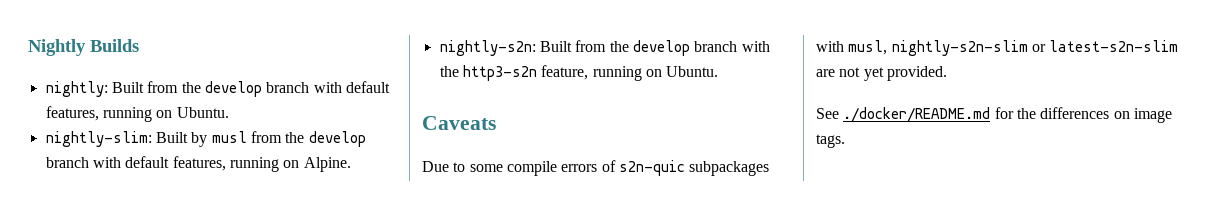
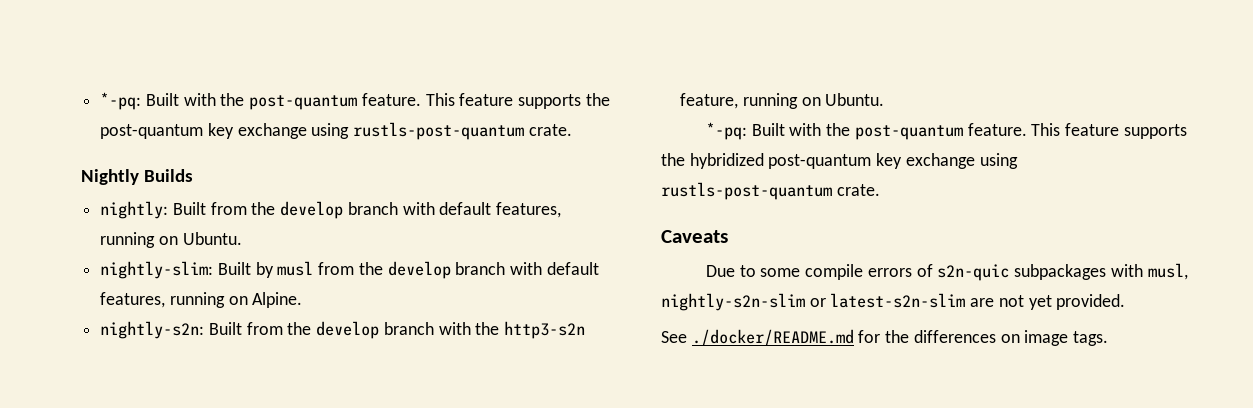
+ *-pq: Built with the post-quantum feature. This feature supports the post-quantum key exchange using rustls-post-quantum crate.
+ *-pq: Built with the post-quantum feature. This feature supports the hybridized post-quantum key exchange using rustls-post-quantum crate.

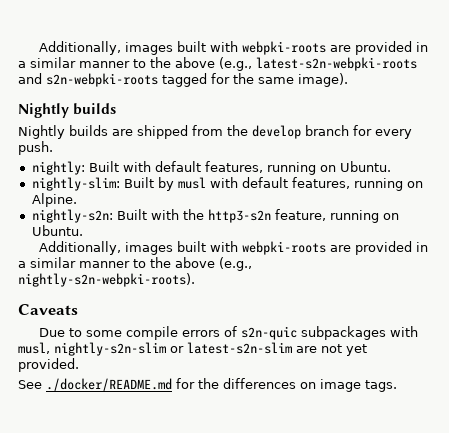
- *-pq: Built with the post-quantum feature. This feature supports the post-quantum key exchange using rustls-post-quantum crate.
- Nightly Builds
- nightly: Built from the develop branch with default features, running on Ubuntu.
+ Additionally, images built with webpki-roots are provided in a similar manner to the above (e.g., latest-s2n-webpki-roots and s2n-webpki-roots tagged for the same image).
+ Nightly builds
+ Nightly builds are shipped from the develop branch for every push.
+ nightly: Built with default features, running on Ubuntu.
- nightly-slim: Built by musl from the develop branch with default features, running on Alpine.
+ nightly-slim: Built by musl with default features, running on Alpine.
- nightly-s2n: Built from the develop branch with the http3-s2n feature, running on Ubuntu.
+ nightly-s2n: Built with the http3-s2n feature, running on Ubuntu.
- *-pq: Built with the post-quantum feature. This feature supports the hybridized post-quantum key exchange using rustls-post-quantum crate.
+ Additionally, images built with webpki-roots are provided in a similar manner to the above (e.g., nightly-s2n-webpki-roots).

